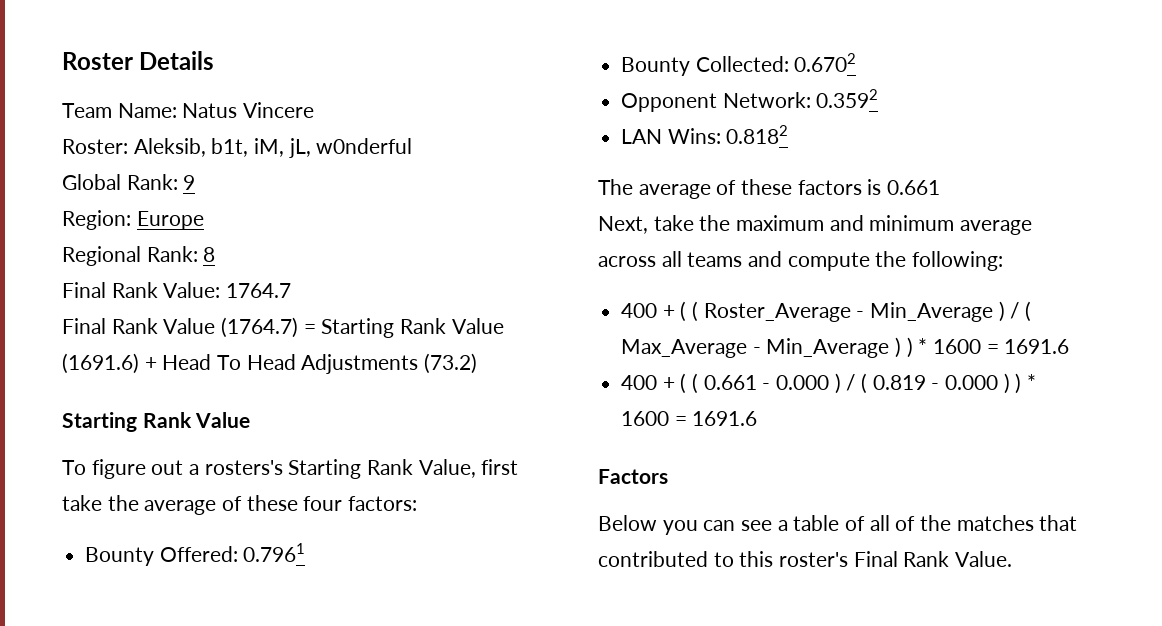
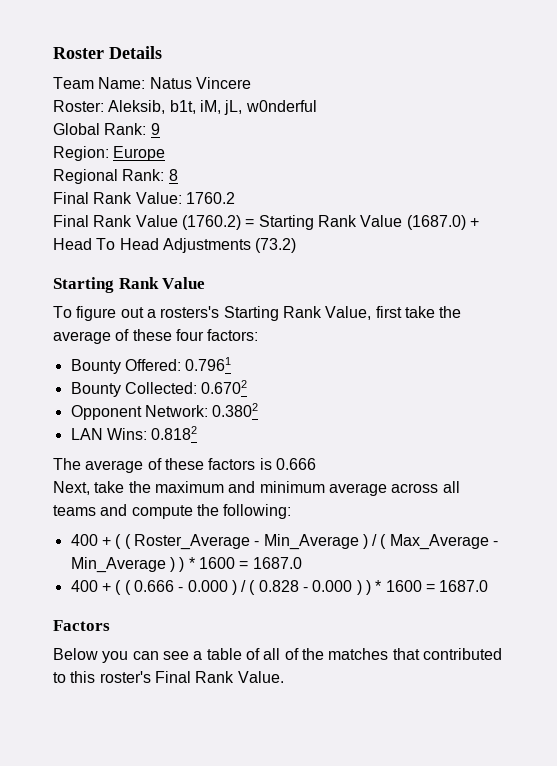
- Final Rank Value: 1764.7
+ Final Rank Value: 1760.2
- Final Rank Value (1764.7) = Starting Rank Value (1691.6) + Head To Head Adjustments (73.2)
+ Final Rank Value (1760.2) = Starting Rank Value (1687.0) + Head To Head Adjustments (73.2)
- Opponent Network: 0.3592
+ Opponent Network: 0.3802
- The average of these factors is 0.661
+ The average of these factors is 0.666
- 400 + ( ( Roster_Average - Min_Average ) / ( Max_Average - Min_Average ) ) * 1600 = 1691.6
- 400 + ( ( 0.661 - 0.000 ) / ( 0.819 - 0.000 ) ) * 1600 = 1691.6
+ 400 + ( ( Roster_Average - Min_Average ) / ( Max_Average - Min_Average ) ) * 1600 = 1687.0
+ 400 + ( ( 0.666 - 0.000 ) / ( 0.828 - 0.000 ) ) * 1600 = 1687.0

